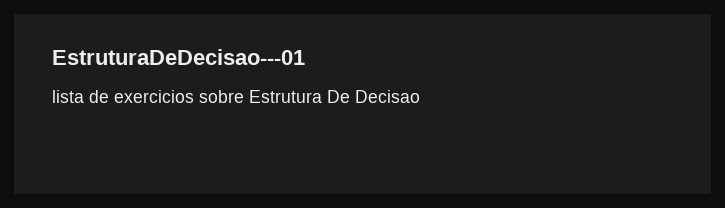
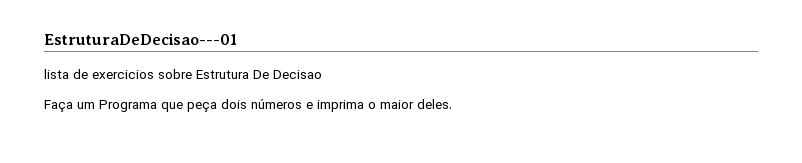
+ Faça um Programa que peça dois números e imprima o maior deles.

